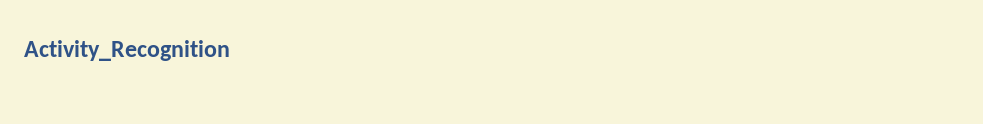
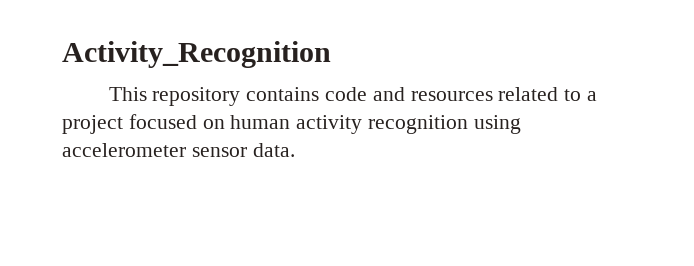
+ This repository contains code and resources related to a project focused on human activity recognition using accelerometer sensor data.

